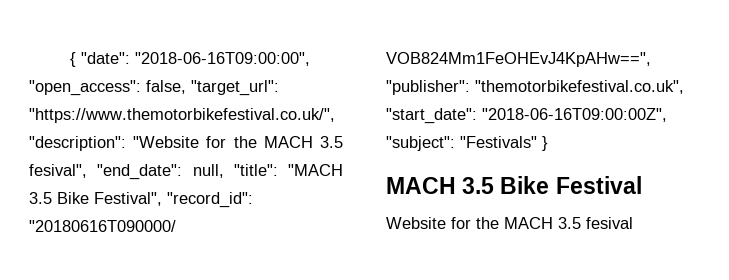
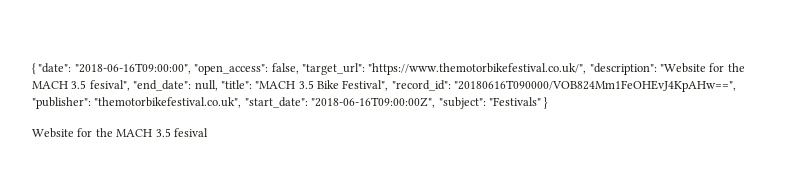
- MACH 3.5 Bike Festival

